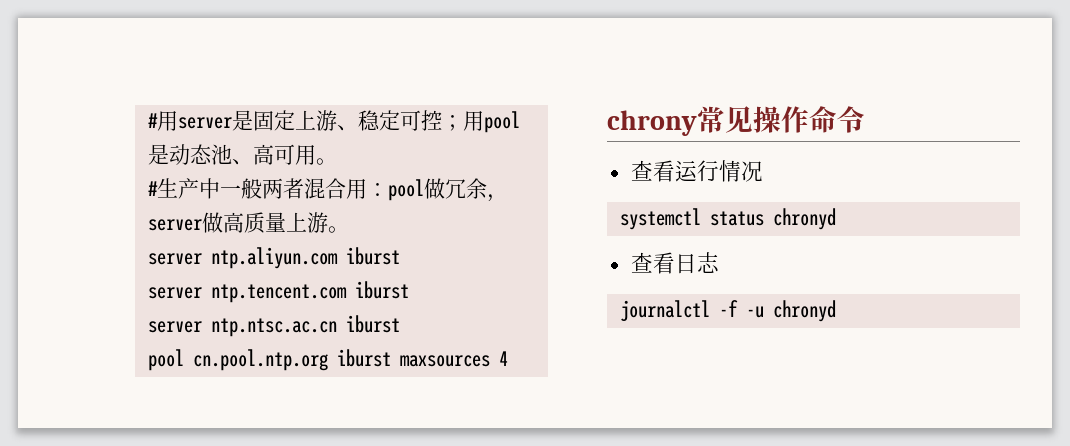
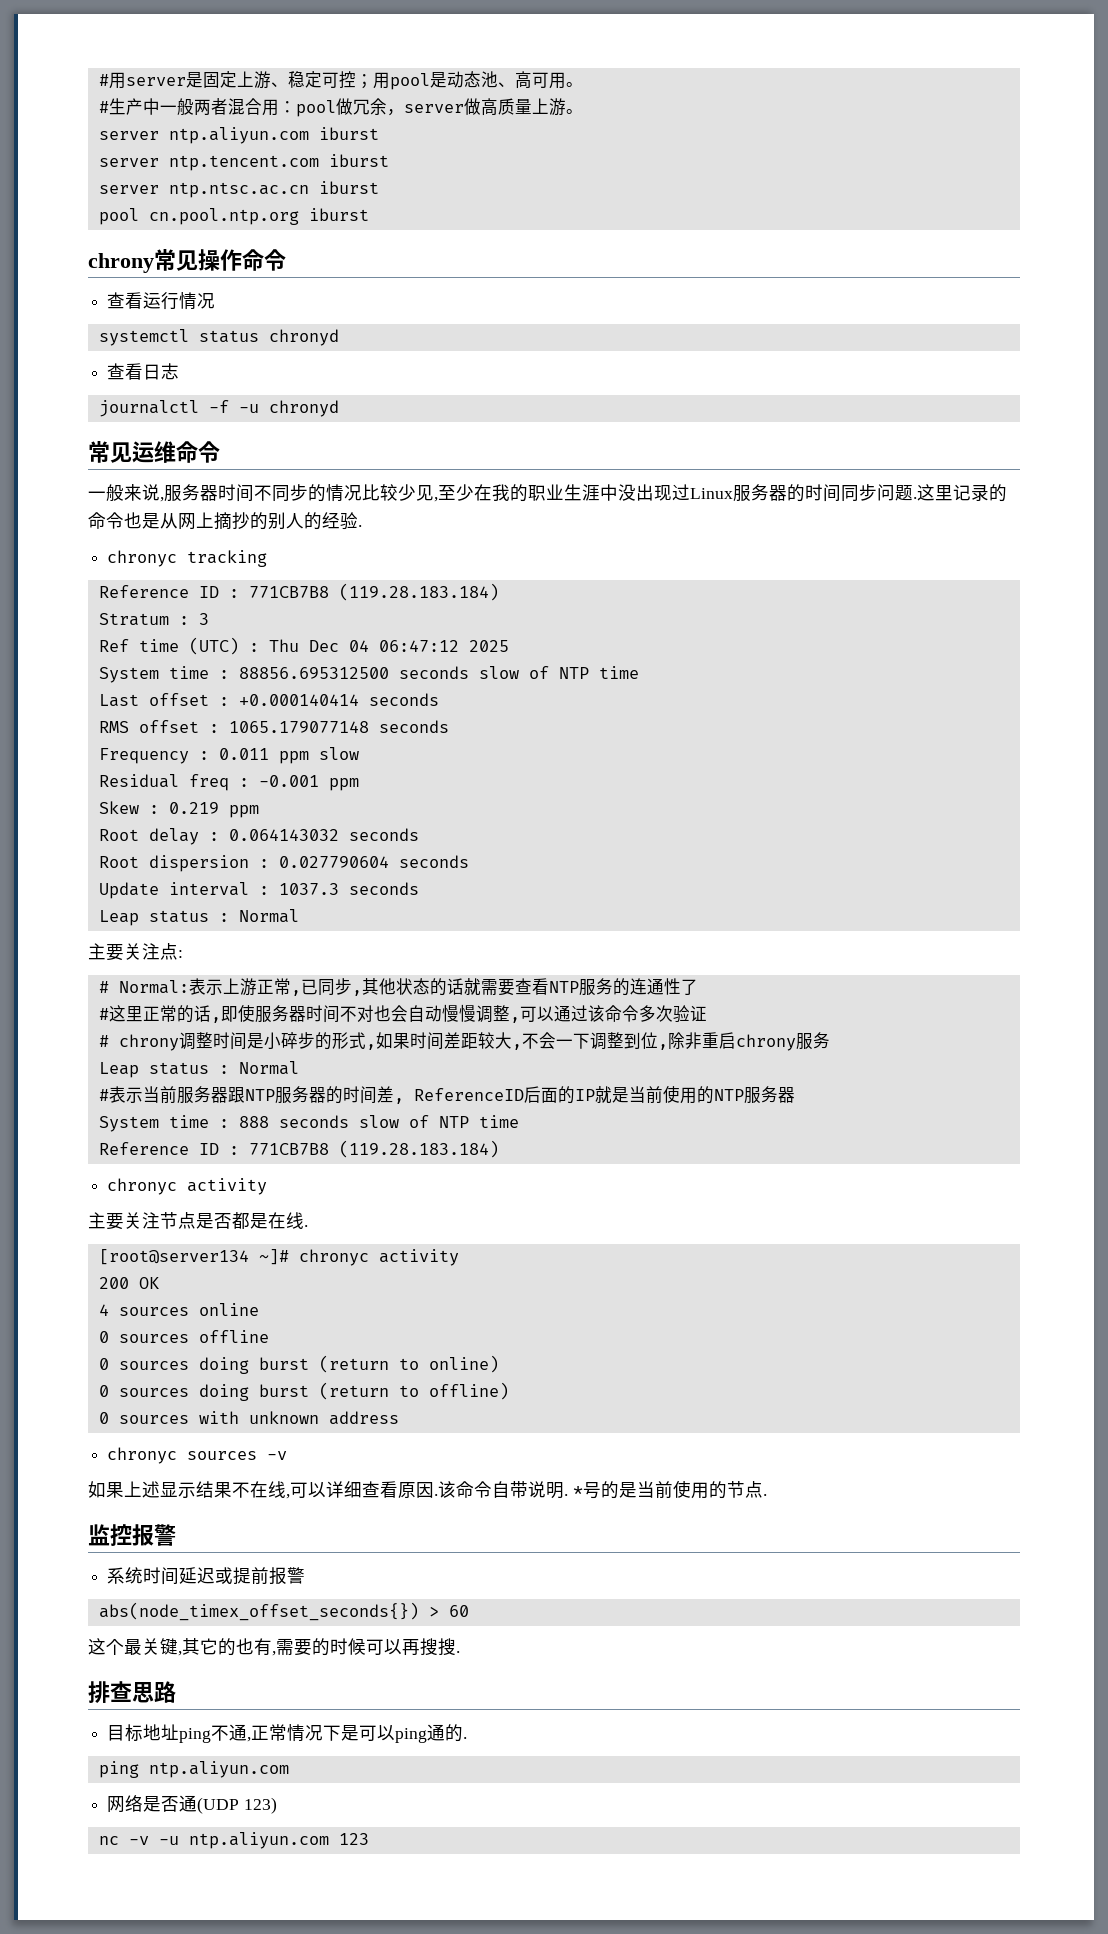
- pool cn.pool.ntp.org iburst maxsources 4
+ pool cn.pool.ntp.org iburst
+ 常见运维命令
+ 一般来说,服务器时间不同步的情况比较少见,至少在我的职业生涯中没出现过Linux服务器的时间同步问题.这里记录的命令也是从网上摘抄的别人的经验.
+ chronyc tracking
+ Reference ID : 771CB7B8 (119.28.183.184)
+ Stratum : 3
+ Ref time (UTC) : Thu Dec 04 06:47:12 2025
+ System time : 88856.695312500 seconds slow of NTP time
+ Last offset : +0.000140414 seconds
+ RMS offset : 1065.179077148 seconds
+ Frequency : 0.011 ppm slow
+ Residual freq : -0.001 ppm
+ Skew : 0.219 ppm
+ Root delay : 0.064143032 seconds
+ Root dispersion : 0.027790604 seconds
+ Update interval : 1037.3 seconds
+ Leap status : Normal
+ 主要关注点:
+ # Normal:表示上游正常,已同步,其他状态的话就需要查看NTP服务的连通性了
+ #这里正常的话,即使服务器时间不对也会自动慢慢调整,可以通过该命令多次验证
+ # chrony调整时间是小碎步的形式,如果时间差距较大,不会一下调整到位,除非重启chrony服务
+ Leap status : Normal
+ #表示当前服务器跟NTP服务器的时间差, ReferenceID后面的IP就是当前使用的NTP服务器
+ System time : 888 seconds slow of NTP time
+ Reference ID : 771CB7B8 (119.28.183.184)
+ chronyc activity
+ 主要关注节点是否都是在线.
+ [root@server134 ~]# chronyc activity
+ 200 OK
+ 4 sources online
+ 0 sources offline
+ 0 sources doing burst (return to online)
+ 0 sources doing burst (return to offline)
+ 0 sources with unknown address
+ chronyc sources -v
+ 如果上述显示结果不在线,可以详细查看原因.该命令自带说明. *号的是当前使用的节点.
+ 监控报警
+ 系统时间延迟或提前报警
+ abs(node_timex_offset_seconds{}) > 60
+ 这个最关键,其它的也有,需要的时候可以再搜搜.
+ 排查思路
+ 目标地址ping不通,正常情况下是可以ping通的.
+ ping ntp.aliyun.com
+ 网络是否通(UDP 123)
+ nc -v -u ntp.aliyun.com 123

